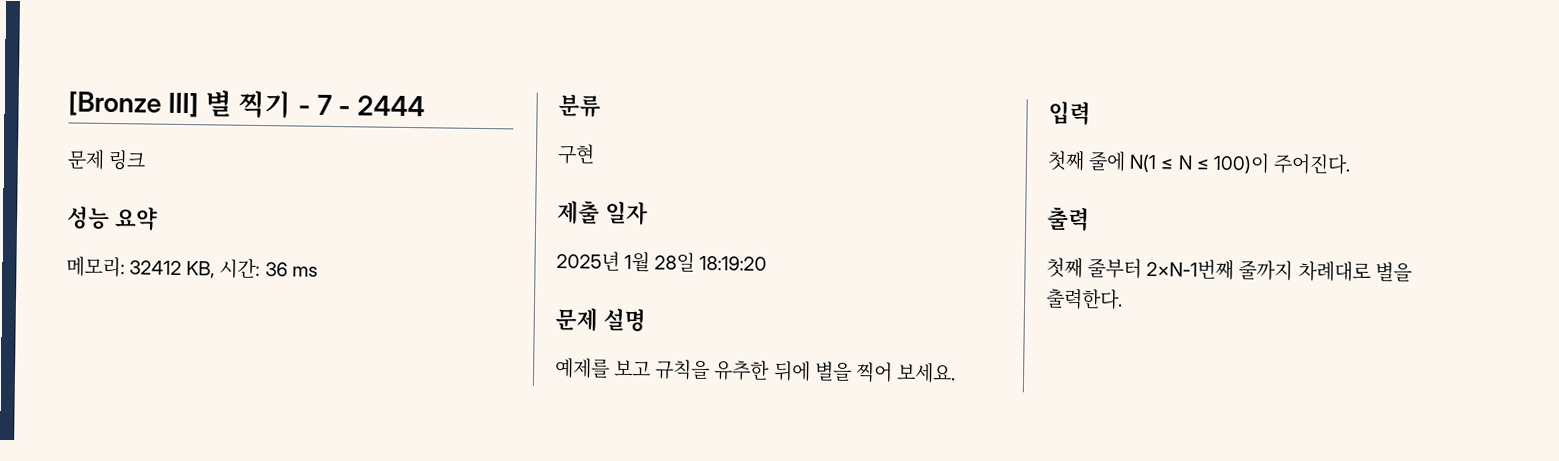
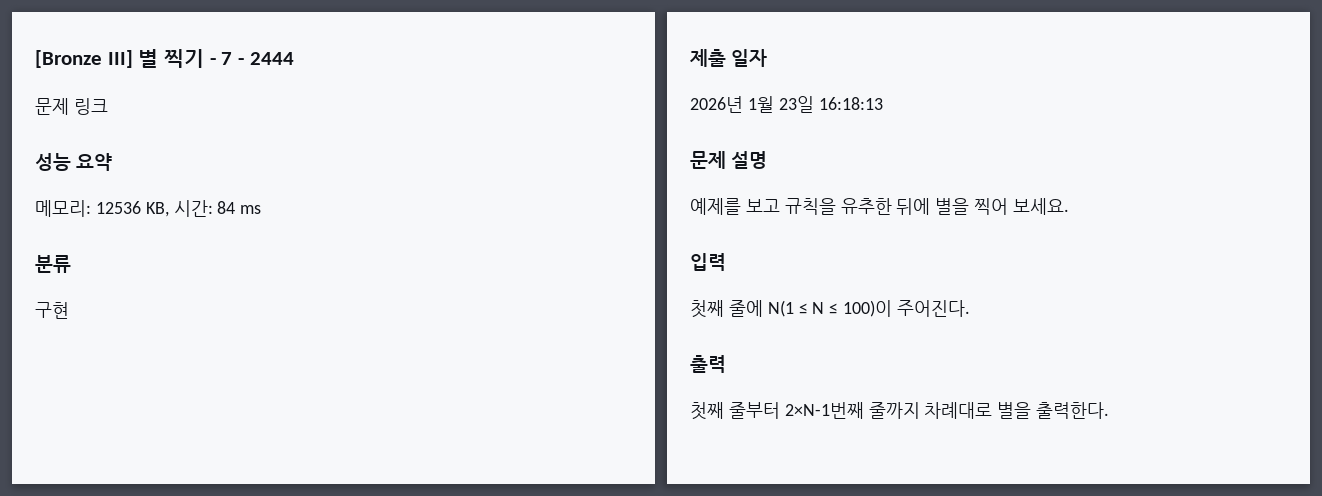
- 메모리: 32412 KB, 시간: 36 ms
+ 메모리: 12536 KB, 시간: 84 ms
- 2025년 1월 28일 18:19:20
+ 2026년 1월 23일 16:18:13

